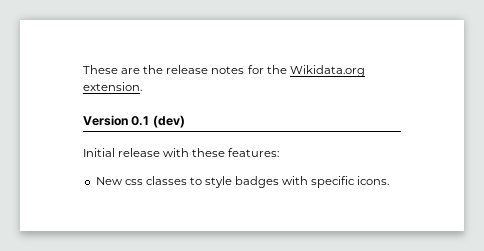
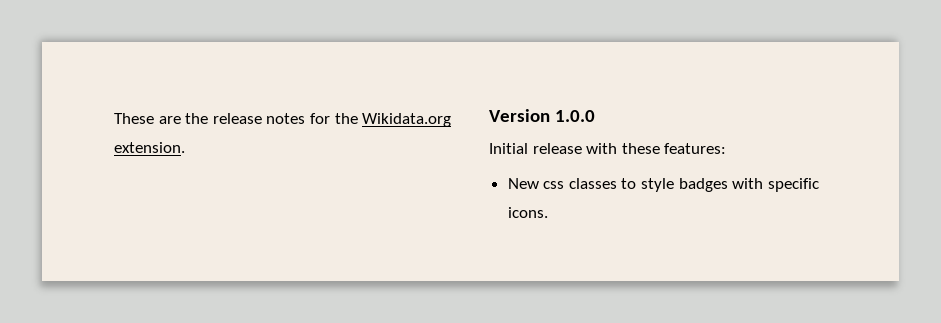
- Version 0.1 (dev)
+ Version 1.0.0

